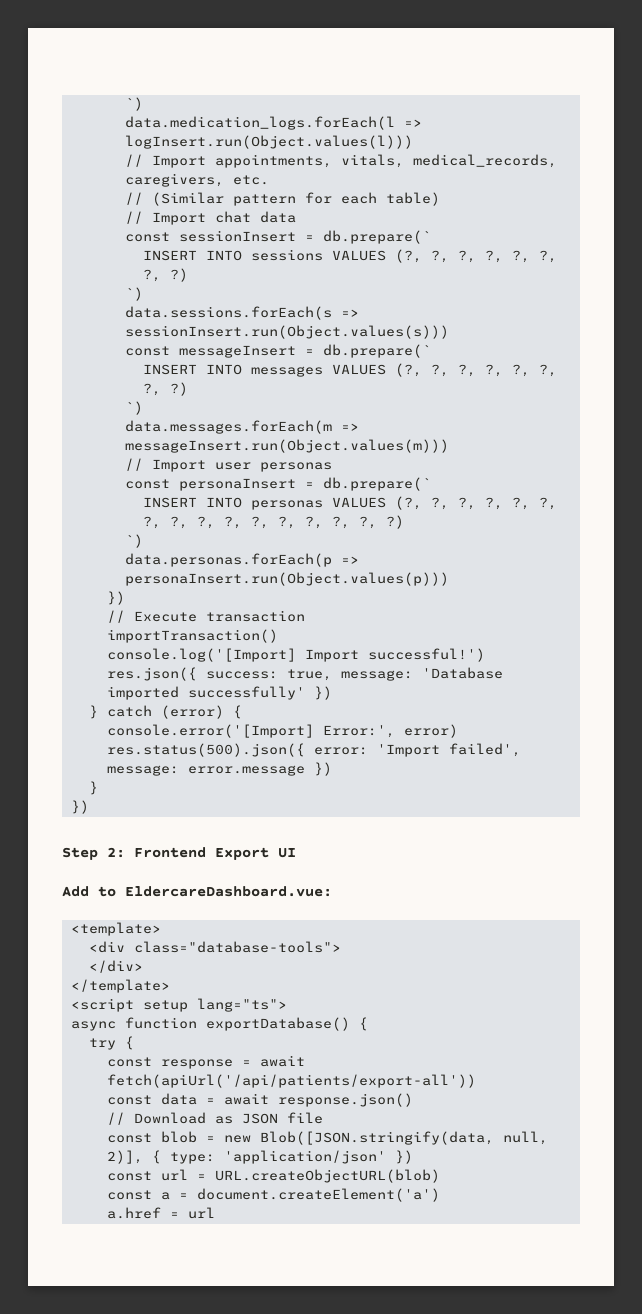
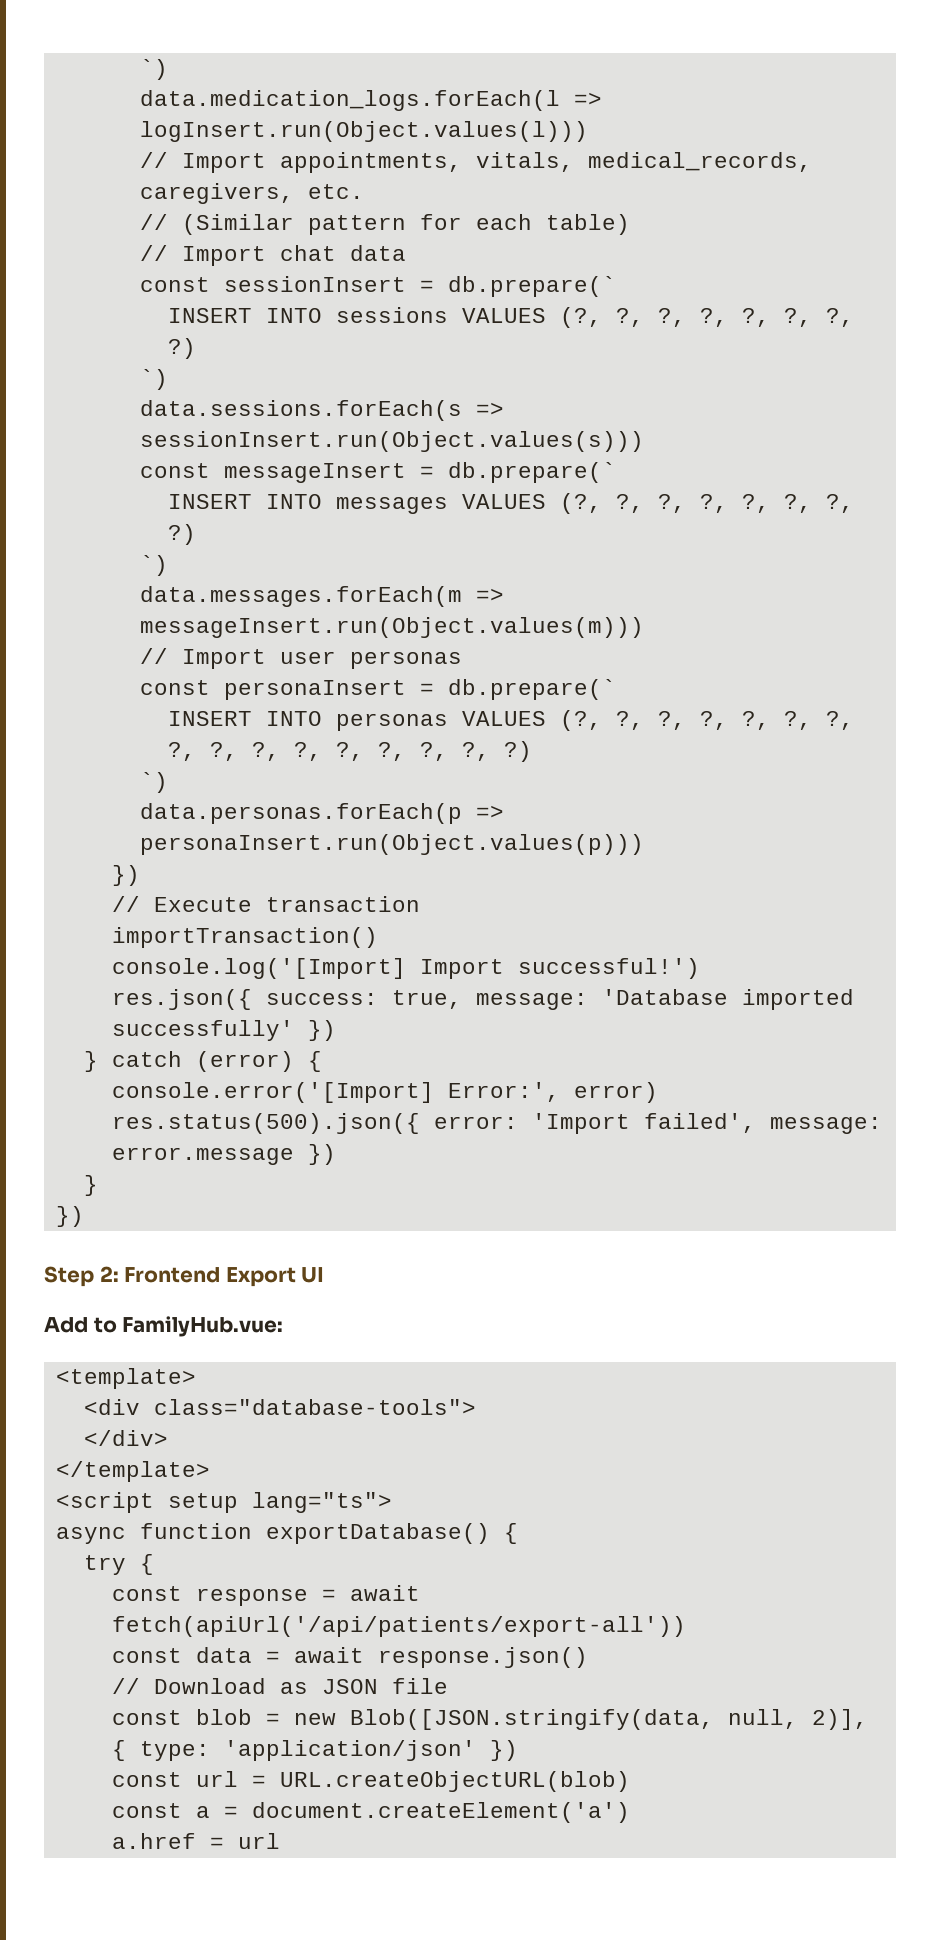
- Add to EldercareDashboard.vue:
+ Add to FamilyHub.vue:

